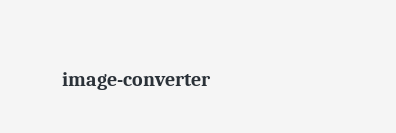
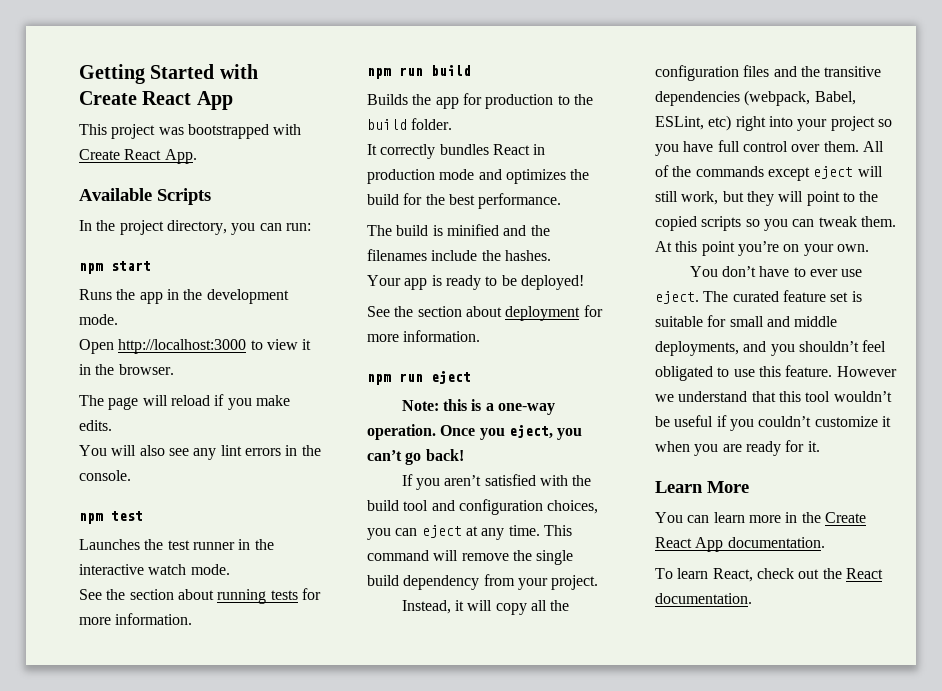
- image-converter
+ Getting Started with Create React App
+ This project was bootstrapped with Create React App.
+ Available Scripts
+ In the project directory, you can run:
+ npm start
+ Runs the app in the development mode.
+ Open http://localhost:3000 to view it in the browser.
+ The page will reload if you make edits.
+ You will also see any lint errors in the console.
+ npm test
+ Launches the test runner in the interactive watch mode.
+ See the section about running tests for more information.
+ npm run build
+ Builds the app for production to the build folder.
+ It correctly bundles React in production mode and optimizes the build for the best performance.
+ The build is minified and the filenames include the hashes.
+ Your app is ready to be deployed!
+ See the section about deployment for more information.
+ npm run eject
+ Note: this is a one-way operation. Once you eject, you can’t go back!
+ If you aren’t satisfied with the build tool and configuration choices, you can eject at any time. This command will remove the single build dependency from your project.
+ Instead, it will copy all the configuration files and the transitive dependencies (webpack, Babel, ESLint, etc) right into your project so you have full control over them. All of the commands except eject will still work, but they will point to the copied scripts so you can tweak them. At this point you’re on your own.
+ You don’t have to ever use eject. The curated feature set is suitable for small and middle deployments, and you shouldn’t feel obligated to use this feature. However we understand that this tool wouldn’t be useful if you couldn’t customize it when you are ready for it.
+ Learn More
+ You can learn more in the Create React App documentation.
+ To learn React, check out the React documentation.

